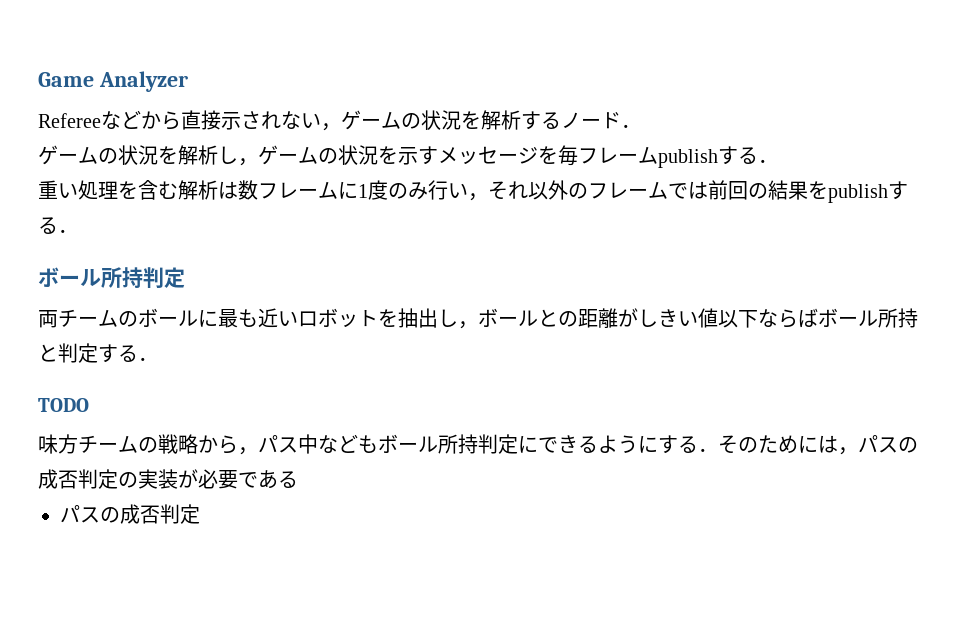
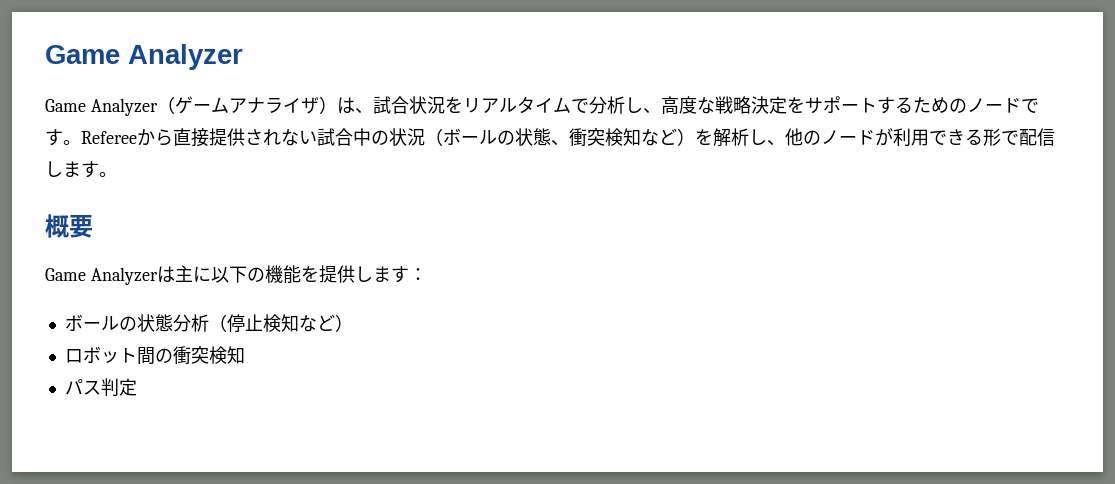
- Refereeなどから直接示されない，ゲームの状況を解析するノード．
- ゲームの状況を解析し，ゲームの状況を示すメッセージを毎フレームpublishする．
- 重い処理を含む解析は数フレームに1度のみ行い，それ以外のフレームでは前回の結果をpublishする．
- ボール所持判定
- 両チームのボールに最も近いロボットを抽出し，ボールとの距離がしきい値以下ならばボール所持と判定する．
- TODO
- 味方チームの戦略から，パス中などもボール所持判定にできるようにする．そのためには，パスの成否判定の実装が必要である
- パスの成否判定
+ Game Analyzer（ゲームアナライザ）は、試合状況をリアルタイムで分析し、高度な戦略決定をサポートするためのノードです。Refereeから直接提供されない試合中の状況（ボールの状態、衝突検知など）を解析し、他のノードが利用できる形で配信します。
+ 概要
+ Game Analyzerは主に以下の機能を提供します：
+ ボールの状態分析（停止検知など）
+ ロボット間の衝突検知
+ パス判定

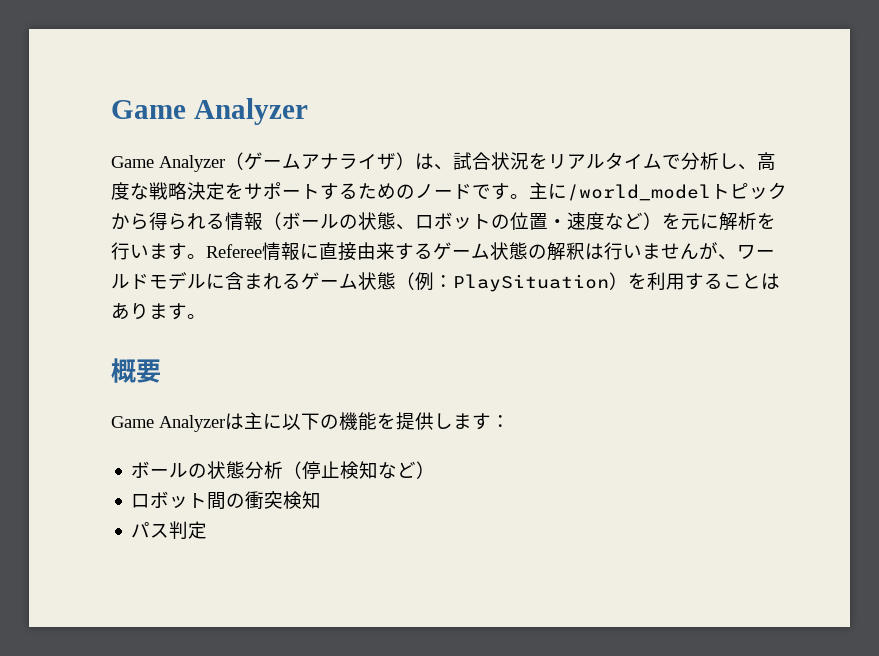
- Refereeから直接提供されない試合中の状況（ボールの状態、衝突検知など）を解析し、他のノードが利用できる形で配信します。
+ 主に/world_modelトピックから得られる情報（ボールの状態、ロボットの位置・速度など）を元に解析を行います。Referee情報に直接由来するゲーム状態の解釈は行いませんが、ワールドモデルに含まれるゲーム状態（例：PlaySituation）を利用することはあります。

